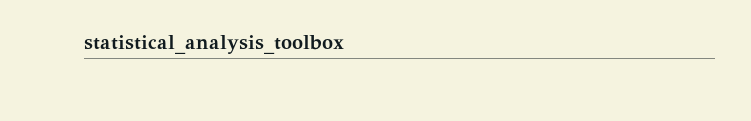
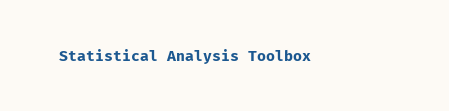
- statistical_analysis_toolbox
+ Statistical Analysis Toolbox

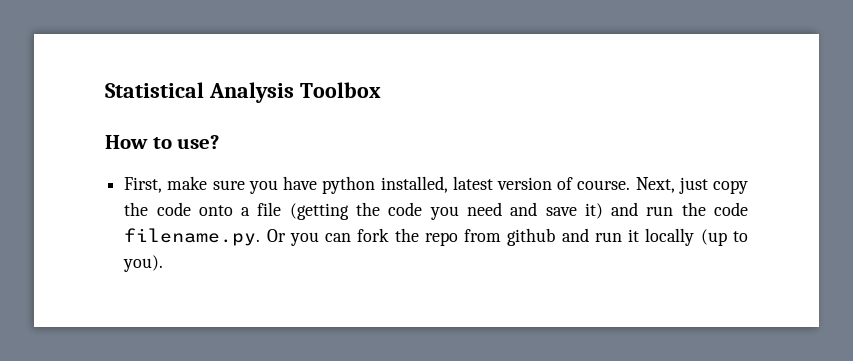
+ How to use?
+ First, make sure you have python installed, latest version of course. Next, just copy the code onto a file (getting the code you need and save it) and run the code filename.py. Or you can fork the repo from github and run it locally (up to you).

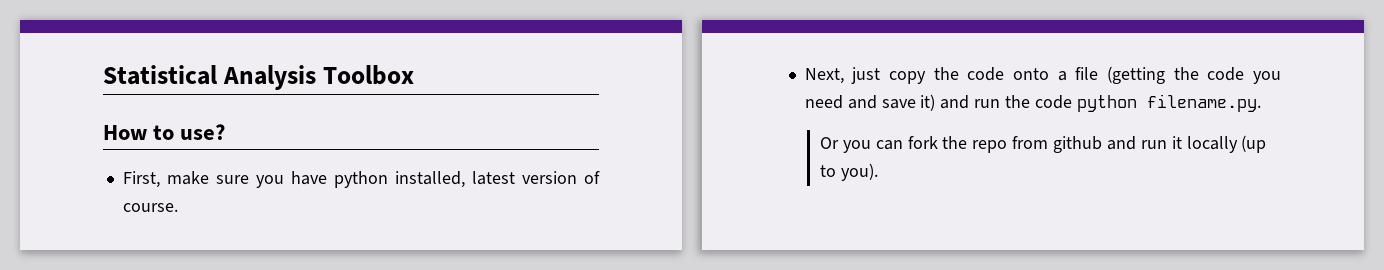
- First, make sure you have python installed, latest version of course. Next, just copy the code onto a file (getting the code you need and save it) and run the code filename.py. Or you can fork the repo from github and run it locally (up to you).
+ First, make sure you have python installed, latest version of course.
+ Next, just copy the code onto a file (getting the code you need and save it) and run the code python filename.py.
+ Or you can fork the repo from github and run it locally (up to you).

